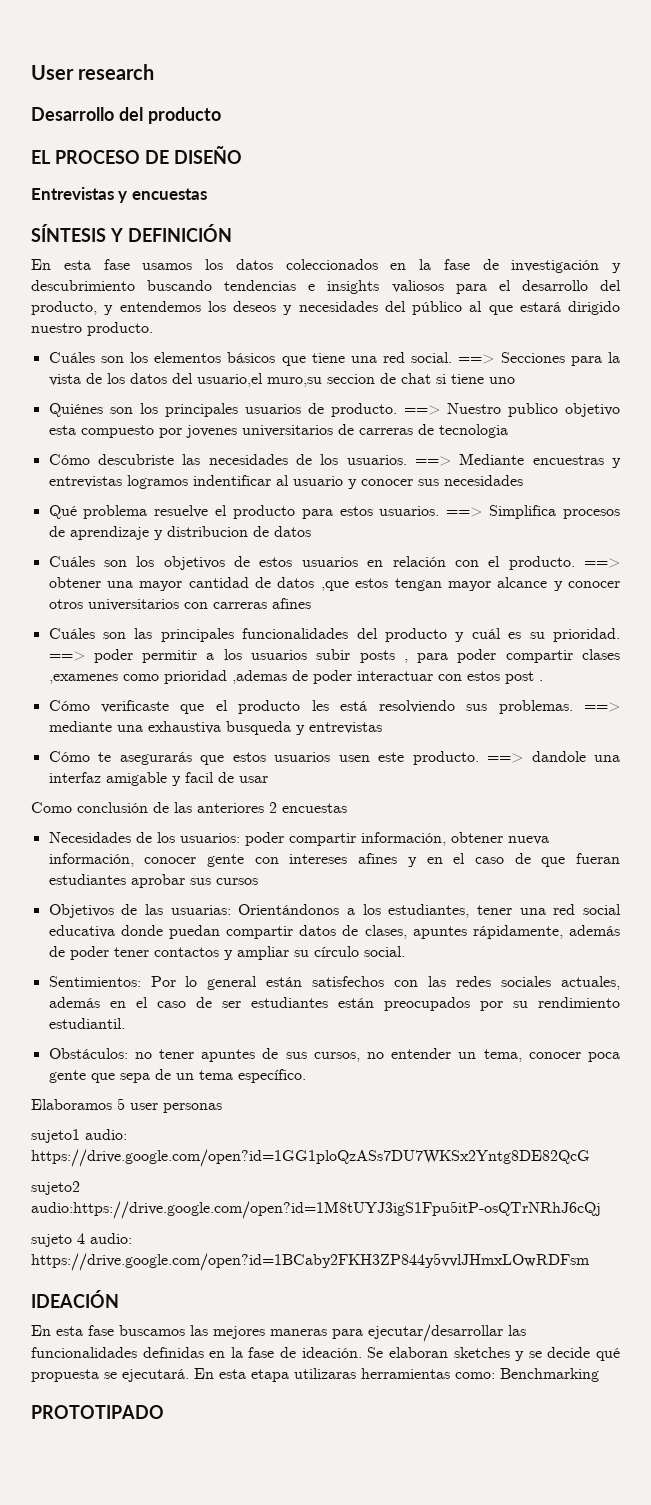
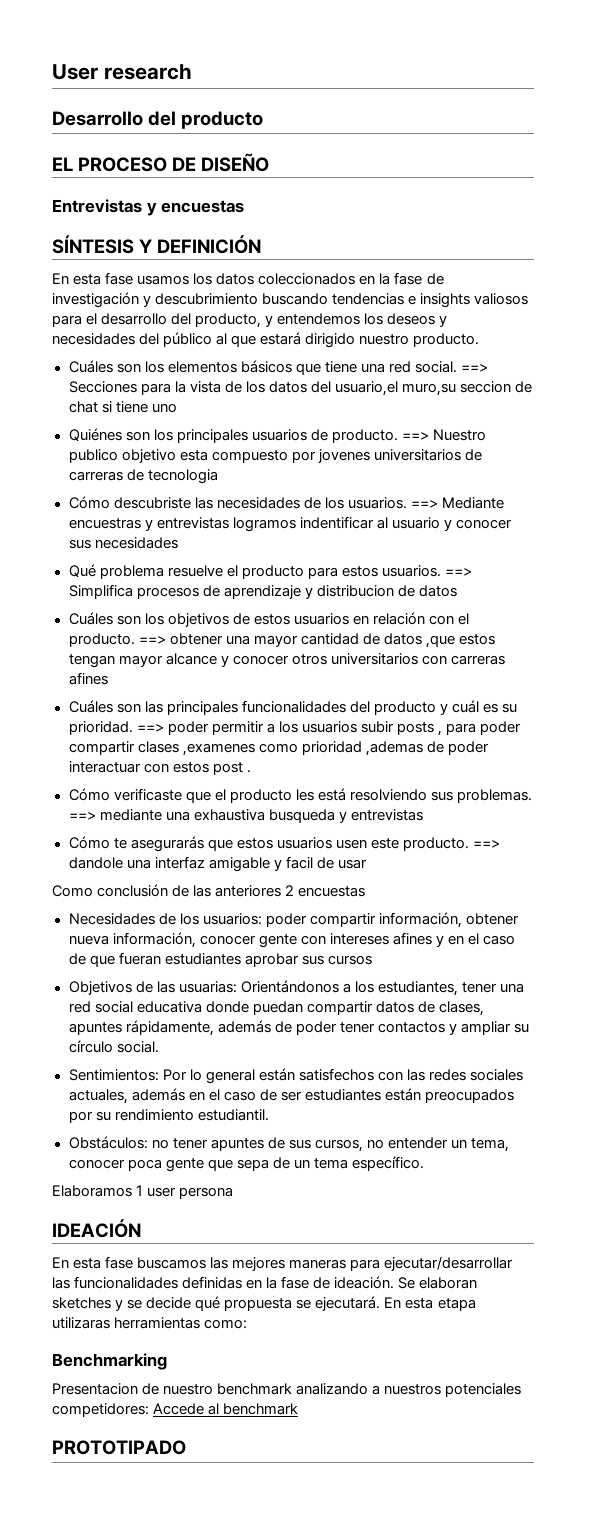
- Elaboramos 5 user personas
- sujeto1 audio: https://drive.google.com/open?id=1GG1ploQzASs7DU7WKSx2Yntg8DE82QcG
- sujeto2 audio:https://drive.google.com/open?id=1M8tUYJ3igS1Fpu5itP-osQTrNRhJ6cQj
- sujeto 4 audio: https://drive.google.com/open?id=1BCaby2FKH3ZP844y5vvlJHmxLOwRDFsm
+ Elaboramos 1 user persona
- En esta etapa utilizaras herramientas como: Benchmarking
+ En esta etapa utilizaras herramientas como:
+ Benchmarking
+ Presentacion de nuestro benchmark analizando a nuestros potenciales competidores: Accede al benchmark

